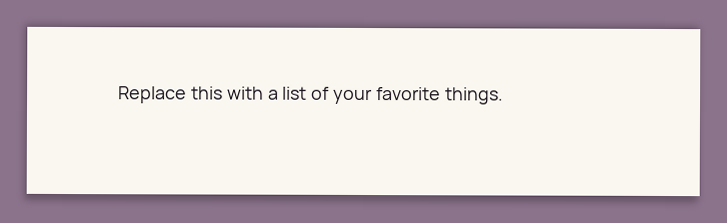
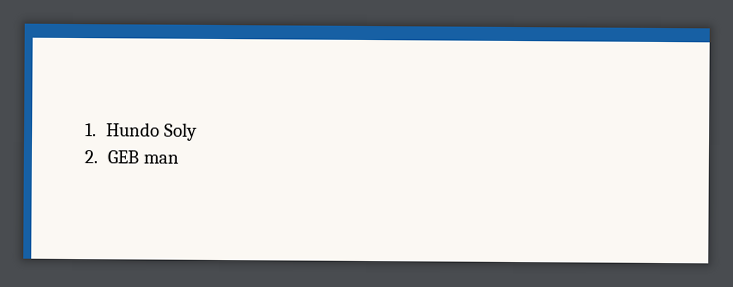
- Replace this with a list of your favorite things.
+ 1. Hundo Soly
+ 2. GEB man

